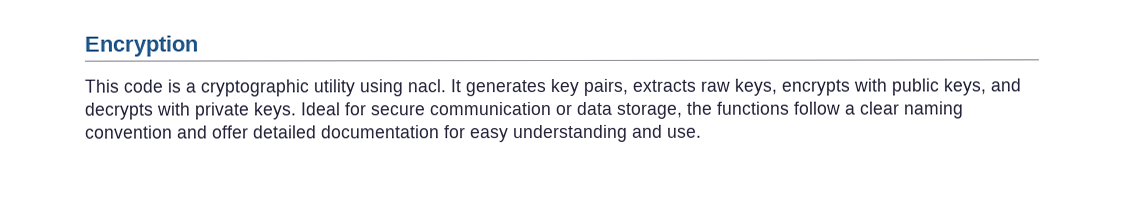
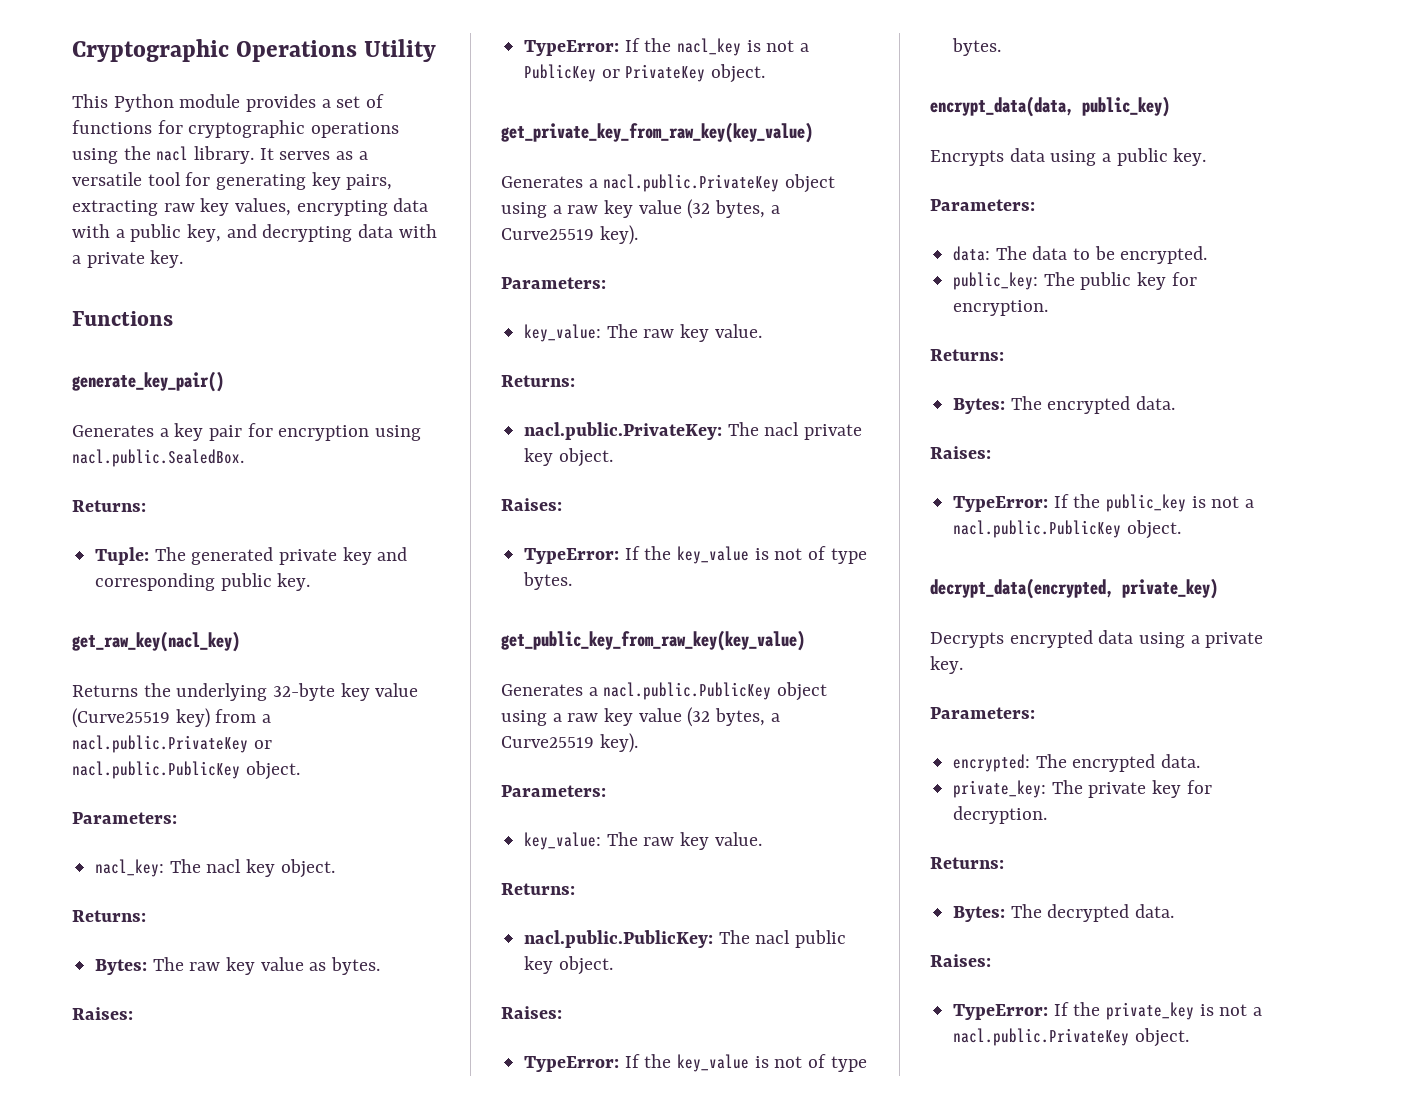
- Encryption
- This code is a cryptographic utility using nacl. It generates key pairs, extracts raw keys, encrypts with public keys, and decrypts with private keys. Ideal for secure communication or data storage, the functions follow a clear naming convention and offer detailed documentation for easy understanding and use.
+ Cryptographic Operations Utility
+ This Python module provides a set of functions for cryptographic operations using the nacl library. It serves as a versatile tool for generating key pairs, extracting raw key values, encrypting data with a public key, and decrypting data with a private key.
+ Functions
+ generate_key_pair()
+ Generates a key pair for encryption using nacl.public.SealedBox.
+ Returns:
+ Tuple: The generated private key and corresponding public key.
+ get_raw_key(nacl_key)
+ Returns the underlying 32-byte key value (Curve25519 key) from a nacl.public.PrivateKey or nacl.public.PublicKey object.
+ Parameters:
+ nacl_key: The nacl key object.
+ Returns:
+ Bytes: The raw key value as bytes.
+ Raises:
+ TypeError: If the nacl_key is not a PublicKey or PrivateKey object.
+ get_private_key_from_raw_key(key_value)
+ Generates a nacl.public.PrivateKey object using a raw key value (32 bytes, a Curve25519 key).
+ Parameters:
+ key_value: The raw key value.
+ Returns:
+ nacl.public.PrivateKey: The nacl private key object.
+ Raises:
+ TypeError: If the key_value is not of type bytes.
+ get_public_key_from_raw_key(key_value)
+ Generates a nacl.public.PublicKey object using a raw key value (32 bytes, a Curve25519 key).
+ Parameters:
+ key_value: The raw key value.
+ Returns:
+ nacl.public.PublicKey: The nacl public key object.
+ Raises:
+ TypeError: If the key_value is not of type bytes.
+ encrypt_data(data, public_key)
+ Encrypts data using a public key.
+ Parameters:
+ data: The data to be encrypted.
+ public_key: The public key for encryption.
+ Returns:
+ Bytes: The encrypted data.
+ Raises:
+ TypeError: If the public_key is not a nacl.public.PublicKey object.
+ decrypt_data(encrypted, private_key)
+ Decrypts encrypted data using a private key.
+ Parameters:
+ encrypted: The encrypted data.
+ private_key: The private key for decryption.
+ Returns:
+ Bytes: The decrypted data.
+ Raises:
+ TypeError: If the private_key is not a nacl.public.PrivateKey object.

